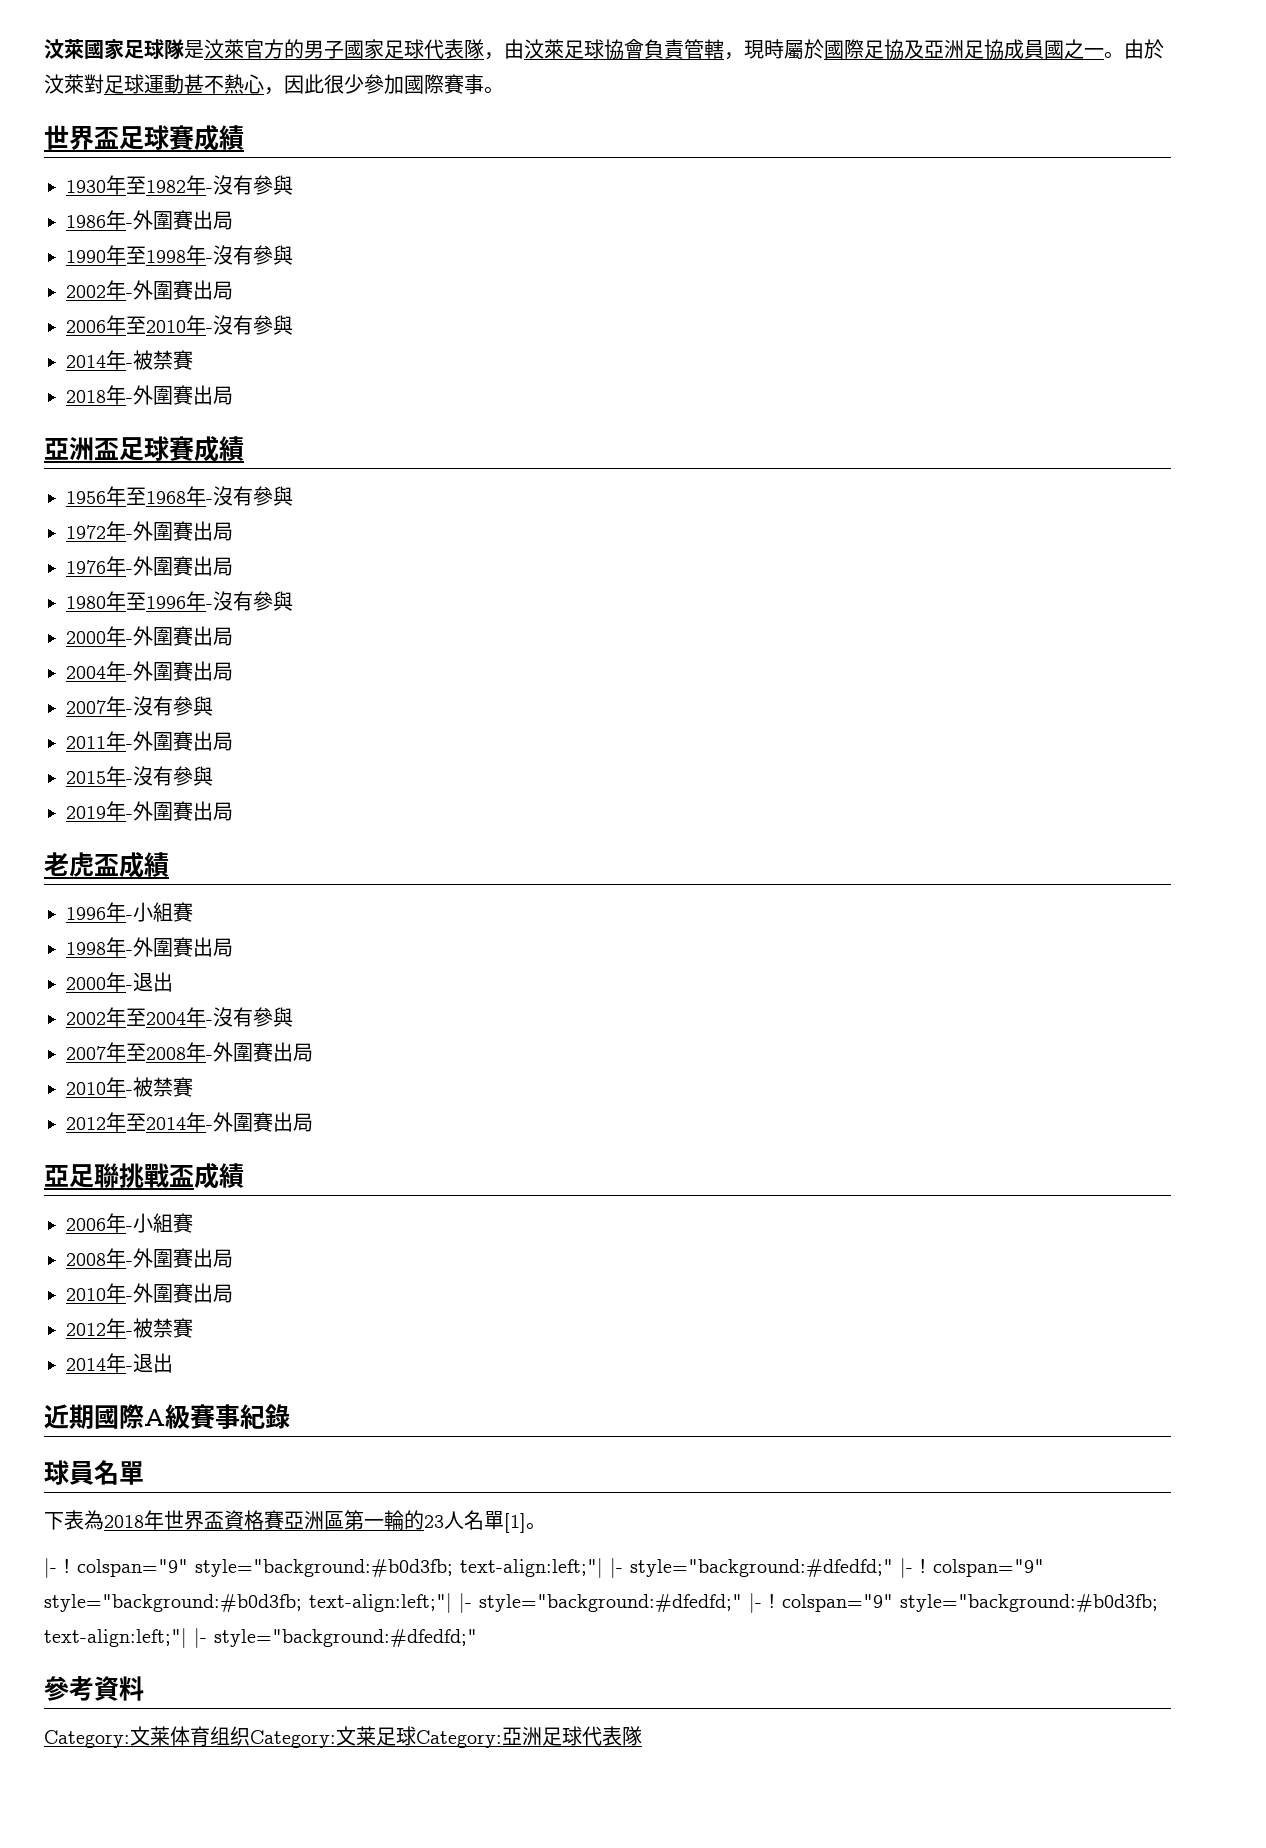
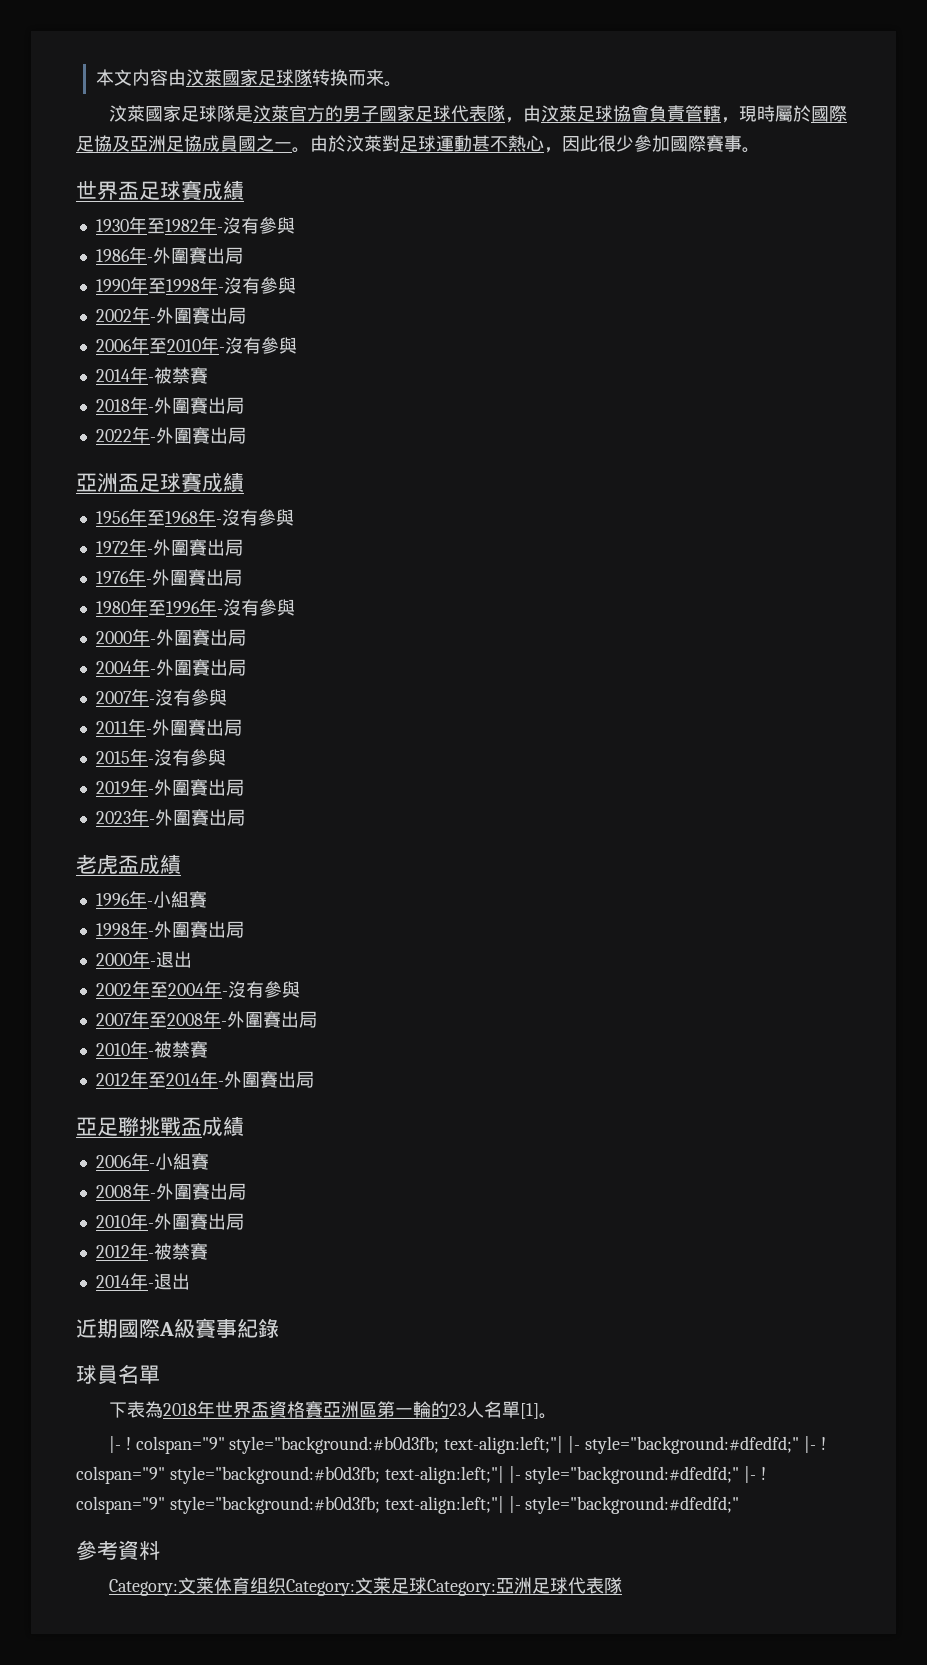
+ 本文内容由汶萊國家足球隊转换而来。
+ 2022年-外圍賽出局
+ 2023年-外圍賽出局

